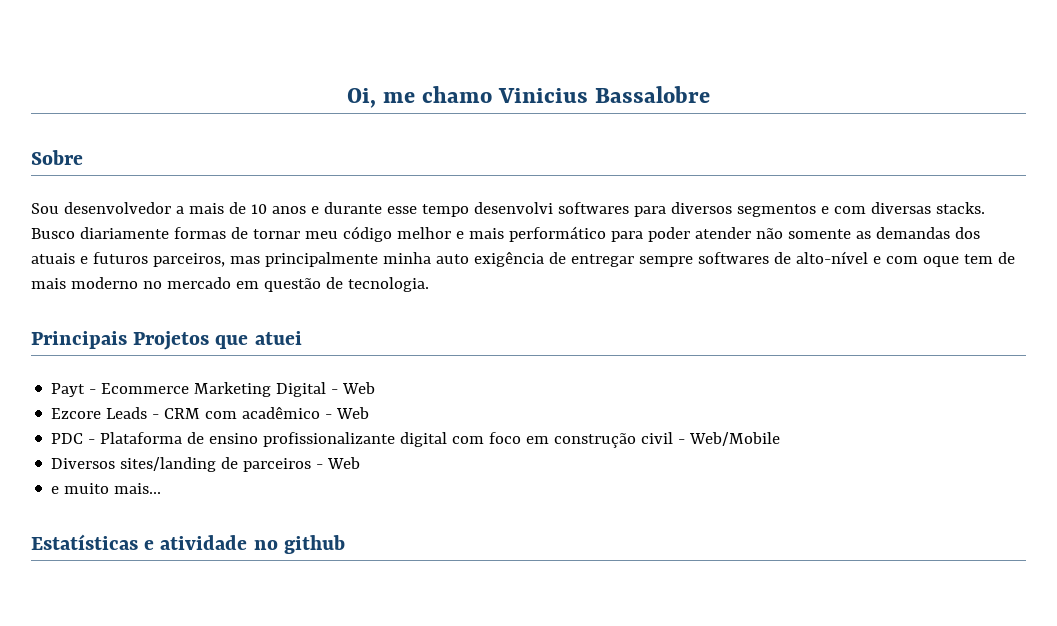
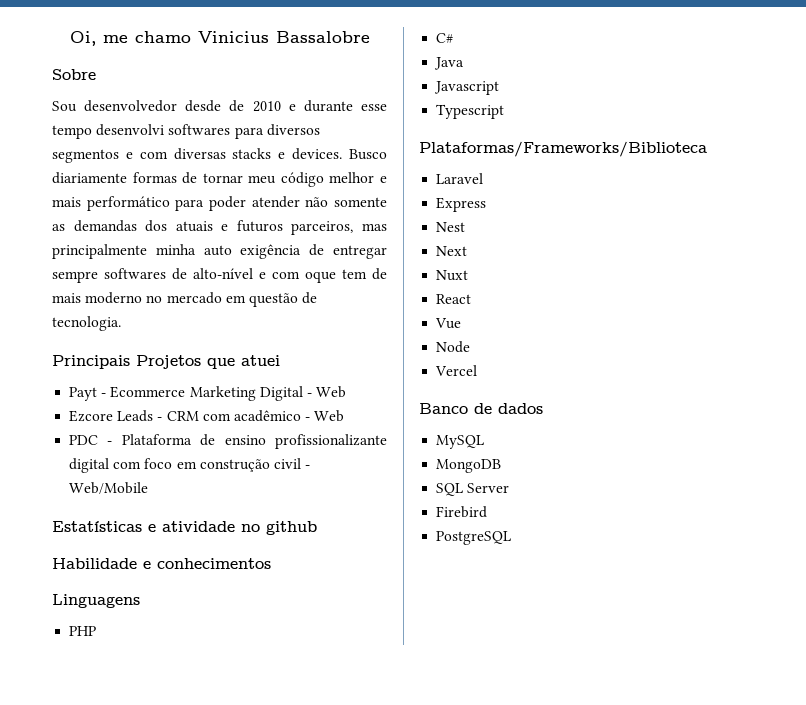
- Sou desenvolvedor a mais de 10 anos e durante esse tempo desenvolvi softwares para diversos segmentos e com diversas stacks.
+ Sou desenvolvedor desde de 2010 e durante esse tempo desenvolvi softwares para diversos segmentos e com diversas stacks e devices.
- Diversos sites/landing de parceiros - Web
- e muito mais...
+ Habilidade e conhecimentos
+ Linguagens
+ PHP
+ C#
+ Java
+ Javascript
+ Typescript
+ Plataformas/Frameworks/Biblioteca
+ Laravel
+ Express
+ Nest
+ Next
+ Nuxt
+ React
+ Vue
+ Node
+ Vercel
+ Banco de dados
+ MySQL
+ MongoDB
+ SQL Server
+ Firebird
+ PostgreSQL

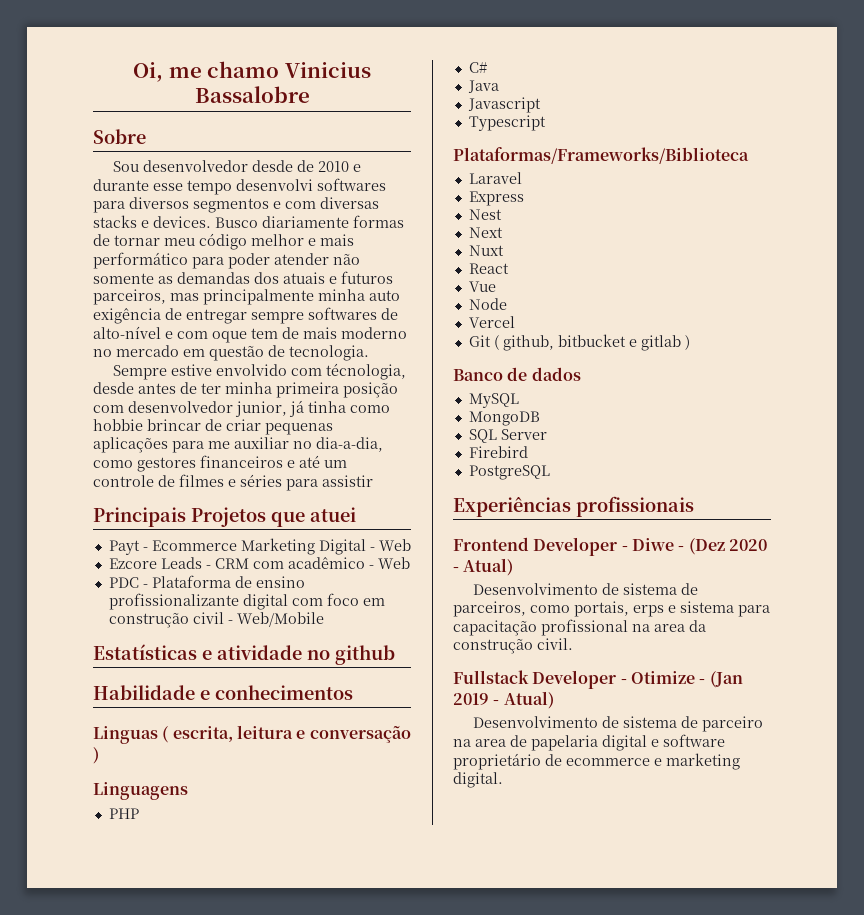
+ Sempre estive envolvido com técnologia, desde antes de ter minha primeira posição com desenvolvedor junior, já tinha como hobbie brincar de criar pequenas aplicações para me auxiliar no dia-a-dia, como gestores financeiros e até um controle de filmes e séries para assistir
+ Linguas ( escrita, leitura e conversação )
+ Git ( github, bitbucket e gitlab )
+ Experiências profissionais
+ Frontend Developer - Diwe - (Dez 2020 - Atual)
+ Desenvolvimento de sistema de parceiros, como portais, erps e sistema para capacitação profissional na area da construção civil.
+ Fullstack Developer - Otimize - (Jan 2019 - Atual)
+ Desenvolvimento de sistema de parceiro na area de papelaria digital e software proprietário de ecommerce e marketing digital.

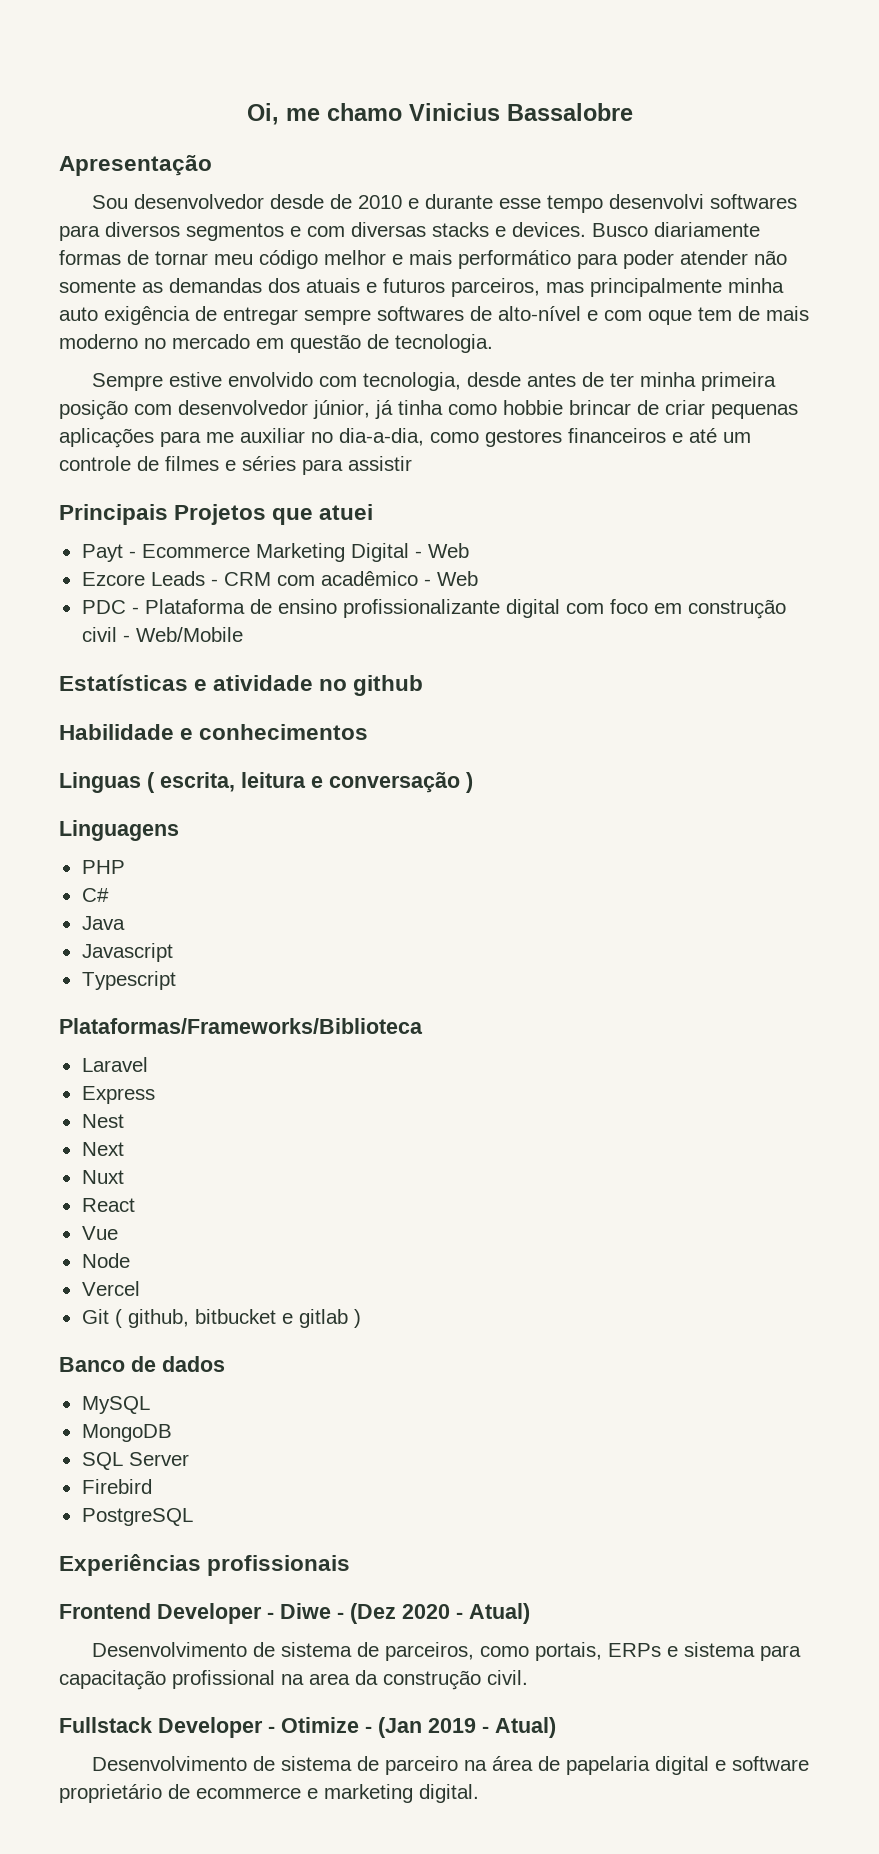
- Sobre
+ Apresentação
- Sempre estive envolvido com técnologia, desde antes de ter minha primeira posição com desenvolvedor junior, já tinha como hobbie brincar de criar pequenas aplicações para me auxiliar no dia-a-dia, como gestores financeiros e até um controle de filmes e séries para assistir
+ Sempre estive envolvido com tecnologia, desde antes de ter minha primeira posição com desenvolvedor júnior, já tinha como hobbie brincar de criar pequenas aplicações para me auxiliar no dia-a-dia, como gestores financeiros e até um controle de filmes e séries para assistir
- Desenvolvimento de sistema de parceiros, como portais, erps e sistema para capacitação profissional na area da construção civil.
+ Desenvolvimento de sistema de parceiros, como portais, ERPs e sistema para capacitação profissional na area da construção civil.
- Desenvolvimento de sistema de parceiro na area de papelaria digital e software proprietário de ecommerce e marketing digital.
+ Desenvolvimento de sistema de parceiro na área de papelaria digital e software proprietário de ecommerce e marketing digital.

